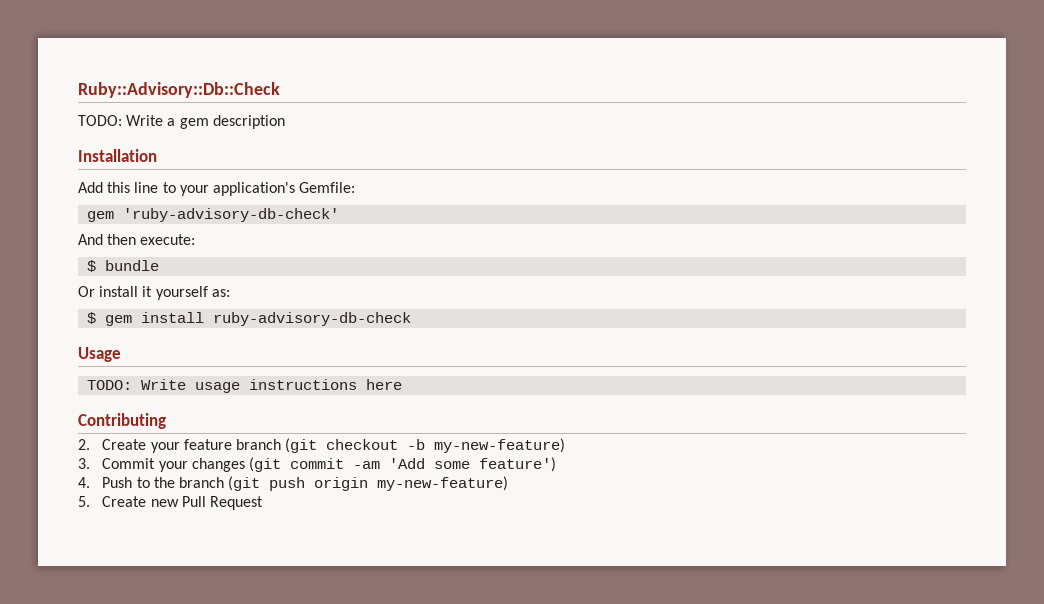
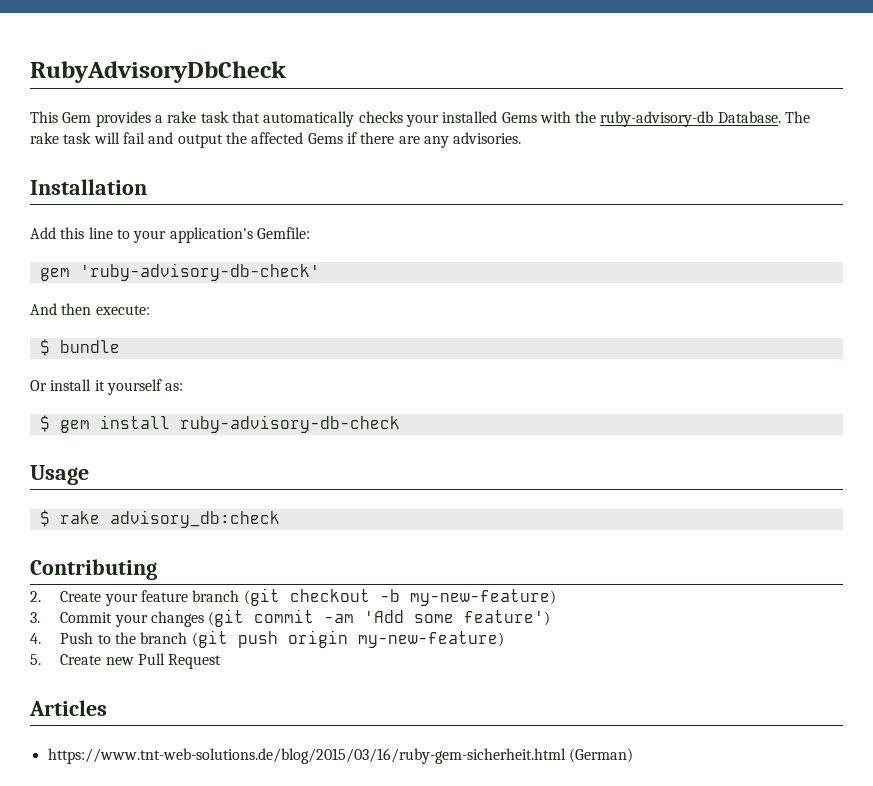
- Ruby::Advisory::Db::Check
- TODO: Write a gem description
+ RubyAdvisoryDbCheck
+ This Gem provides a rake task that automatically checks your installed Gems with the ruby-advisory-db Database. The rake task will fail and output the affected Gems if there are any advisories.
- TODO: Write usage instructions here
+ $ rake advisory_db:check
+ Articles
+ https://www.tnt-web-solutions.de/blog/2015/03/16/ruby-gem-sicherheit.html (German)

